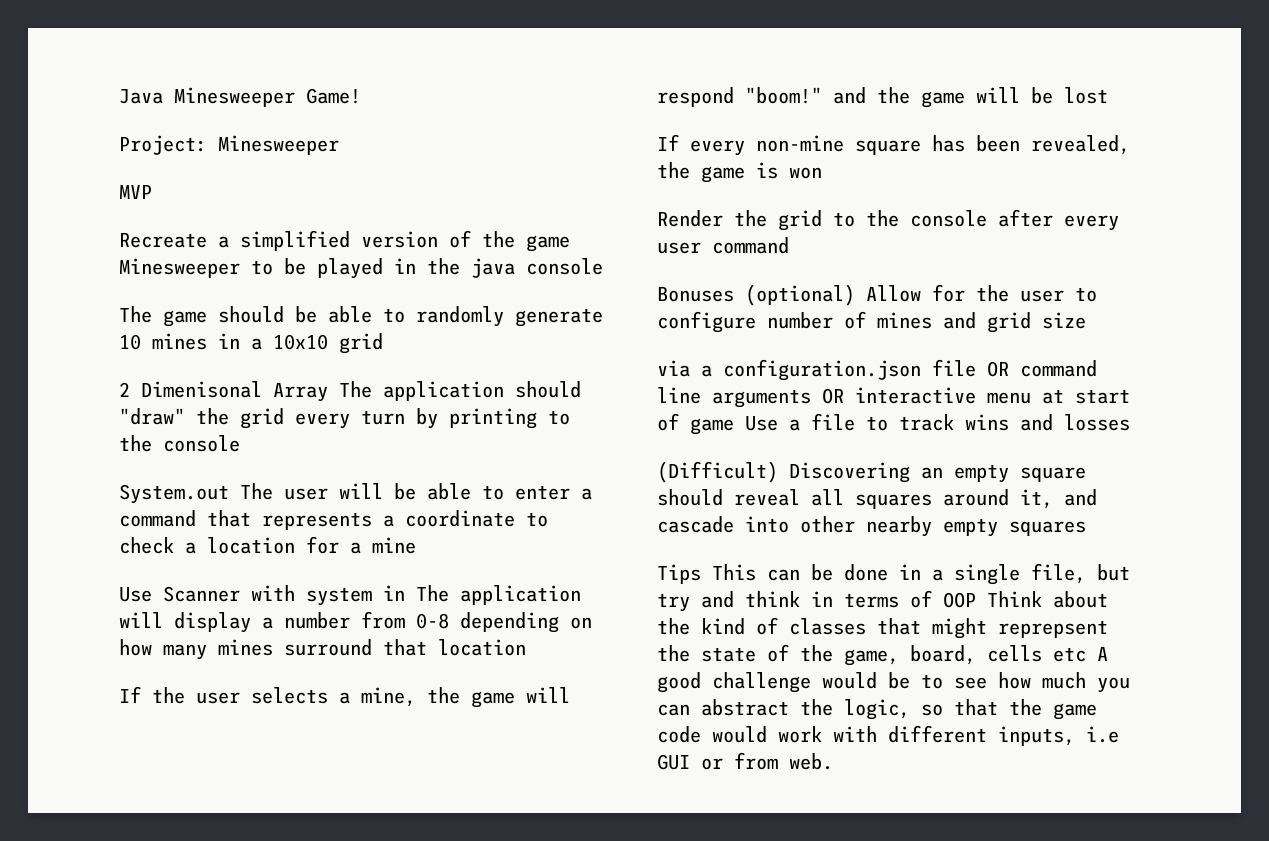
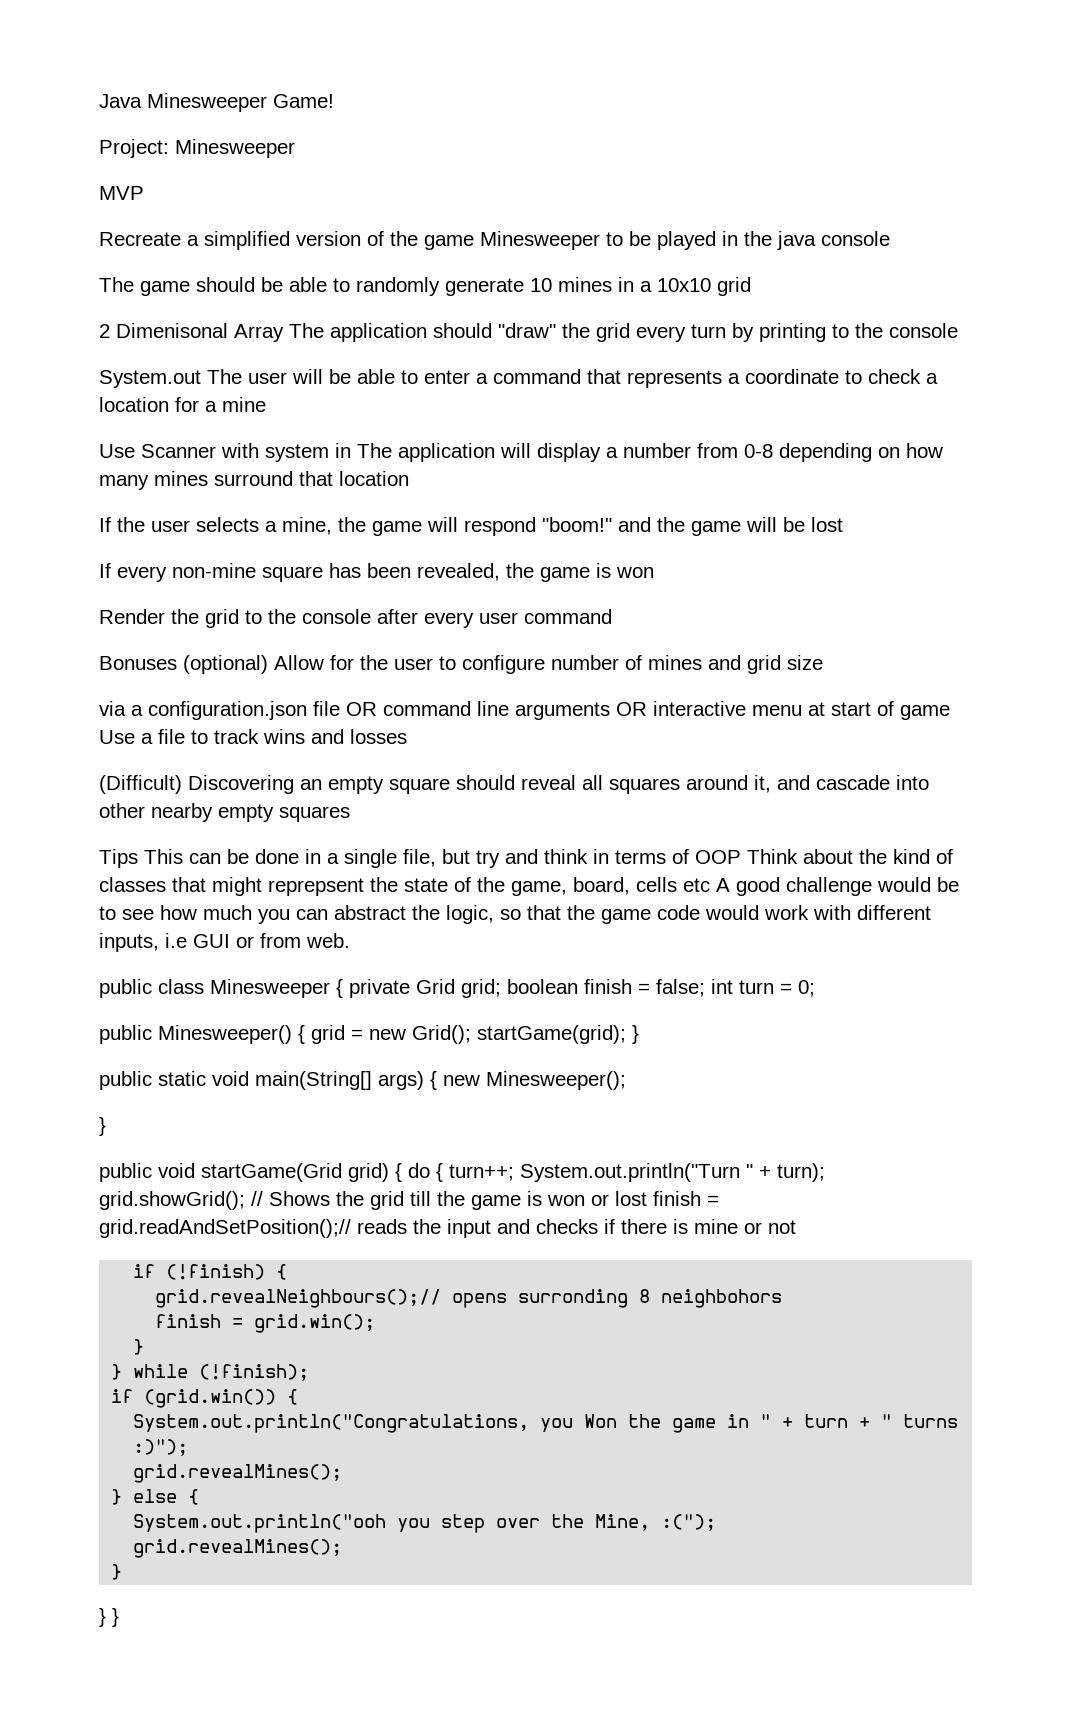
+ public class Minesweeper { private Grid grid; boolean finish = false; int turn = 0;
+ public Minesweeper() { grid = new Grid(); startGame(grid); }
+ public static void main(String[] args) { new Minesweeper();
+ }
+ public void startGame(Grid grid) { do { turn++; System.out.println("Turn " + turn); grid.showGrid(); // Shows the grid till the game is won or lost finish = grid.readAndSetPosition();// reads the input and checks if there is mine or not
+ if (!finish) {
+ grid.revealNeighbours();// opens surronding 8 neighbohors
+ finish = grid.win();
+ }
+ } while (!finish);
+ if (grid.win()) {
+ System.out.println("Congratulations, you Won the game in " + turn + " turns :)");
+ grid.revealMines();
+ } else {
+ System.out.println("ooh you step over the Mine, :(");
+ grid.revealMines();
+ }
+ } }

